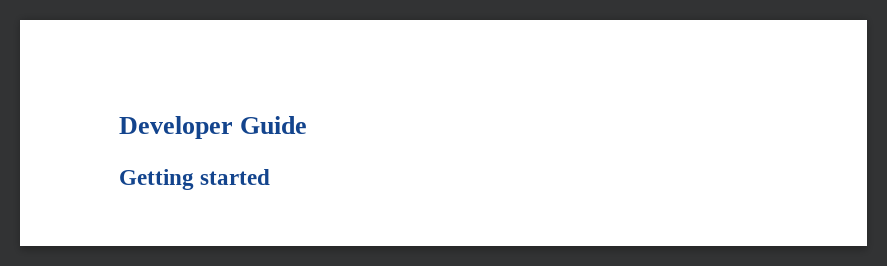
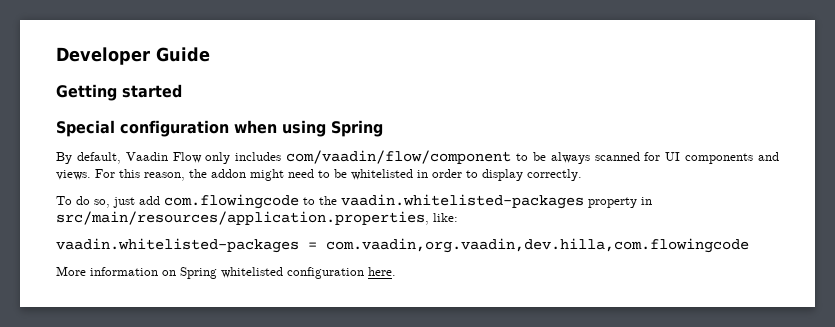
+ Special configuration when using Spring
+ By default, Vaadin Flow only includes com/vaadin/flow/component to be always scanned for UI components and views. For this reason, the addon might need to be whitelisted in order to display correctly.
+ To do so, just add com.flowingcode to the vaadin.whitelisted-packages property in src/main/resources/application.properties, like:
+ vaadin.whitelisted-packages = com.vaadin,org.vaadin,dev.hilla,com.flowingcode
+ More information on Spring whitelisted configuration here.

